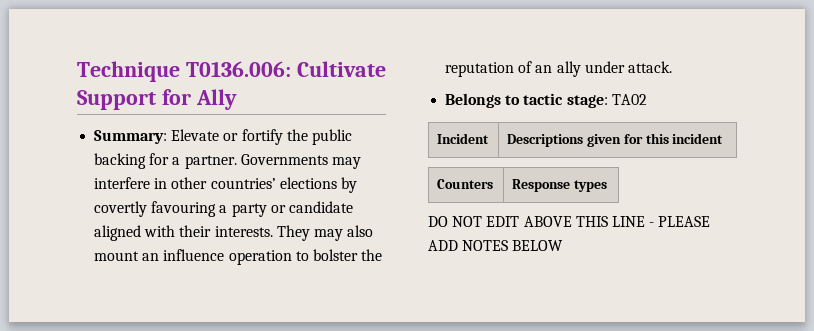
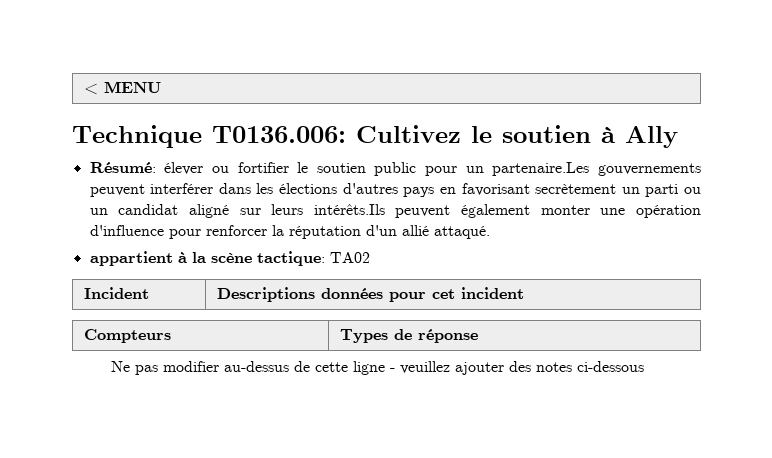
- Technique T0136.006: Cultivate Support for Ally
- Summary: Elevate or fortify the public backing for a partner. Governments may interfere in other countries’ elections by covertly favouring a party or candidate aligned with their interests. They may also mount an influence operation to bolster the reputation of an ally under attack.
- Belongs to tactic stage: TA02
- Incident | Descriptions given for this incident
- Counters | Response types
- DO NOT EDIT ABOVE THIS LINE - PLEASE ADD NOTES BELOW
+ < MENU
+ Technique T0136.006: Cultivez le soutien à Ally
+ Résumé: élever ou fortifier le soutien public pour un partenaire.Les gouvernements peuvent interférer dans les élections d'autres pays en favorisant secrètement un parti ou un candidat aligné sur leurs intérêts.Ils peuvent également monter une opération d'influence pour renforcer la réputation d'un allié attaqué.
+ appartient à la scène tactique: TA02
+ Incident | Descriptions données pour cet incident
+ Compteurs | Types de réponse
+ Ne pas modifier au-dessus de cette ligne - veuillez ajouter des notes ci-dessous

